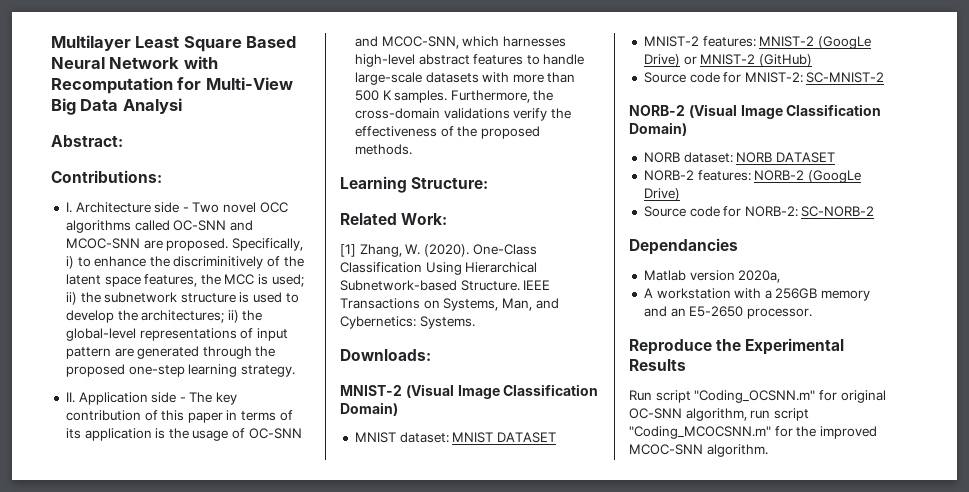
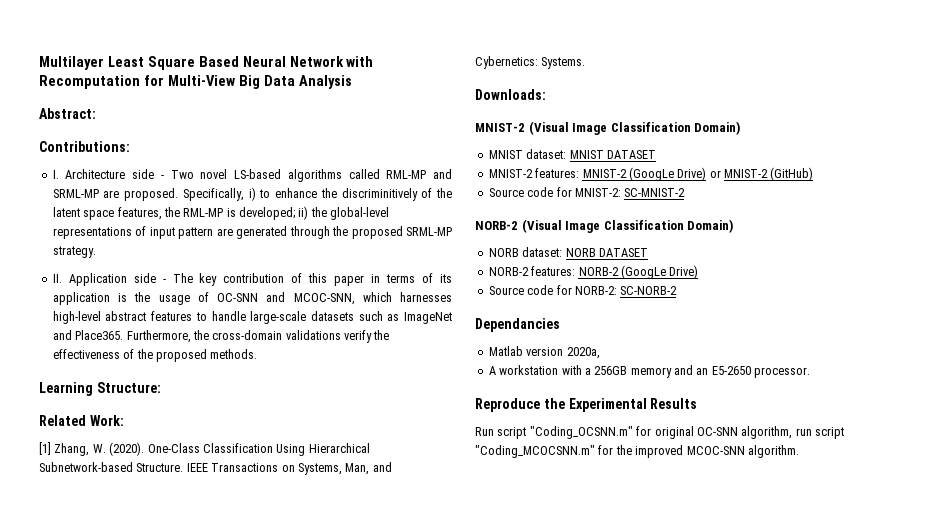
- Multilayer Least Square Based Neural Network with Recomputation for Multi-View Big Data Analysi
+ Multilayer Least Square Based Neural Network with Recomputation for Multi-View Big Data Analysis
- I. Architecture side - Two novel OCC algorithms called OC-SNN and MCOC-SNN are proposed.
+ I. Architecture side - Two novel LS-based algorithms called RML-MP and SRML-MP are proposed.
- Specifically, i) to enhance the discriminitively of the latent space features, the MCC is used; ii) the subnetwork structure is used to develop the architectures; ii) the global-level representations of input pattern are generated through the proposed one-step learning strategy.
+ Specifically, i) to enhance the discriminitively of the latent space features, the RML-MP is developed; ii) the global-level representations of input pattern are generated through the proposed SRML-MP strategy.
- II. Application side - The key contribution of this paper in terms of its application is the usage of OC-SNN and MCOC-SNN, which harnesses high-level abstract features to handle large-scale datasets with more than 500 K samples.
+ II. Application side - The key contribution of this paper in terms of its application is the usage of OC-SNN and MCOC-SNN, which harnesses high-level abstract features to handle large-scale datasets such as ImageNet and Place365.

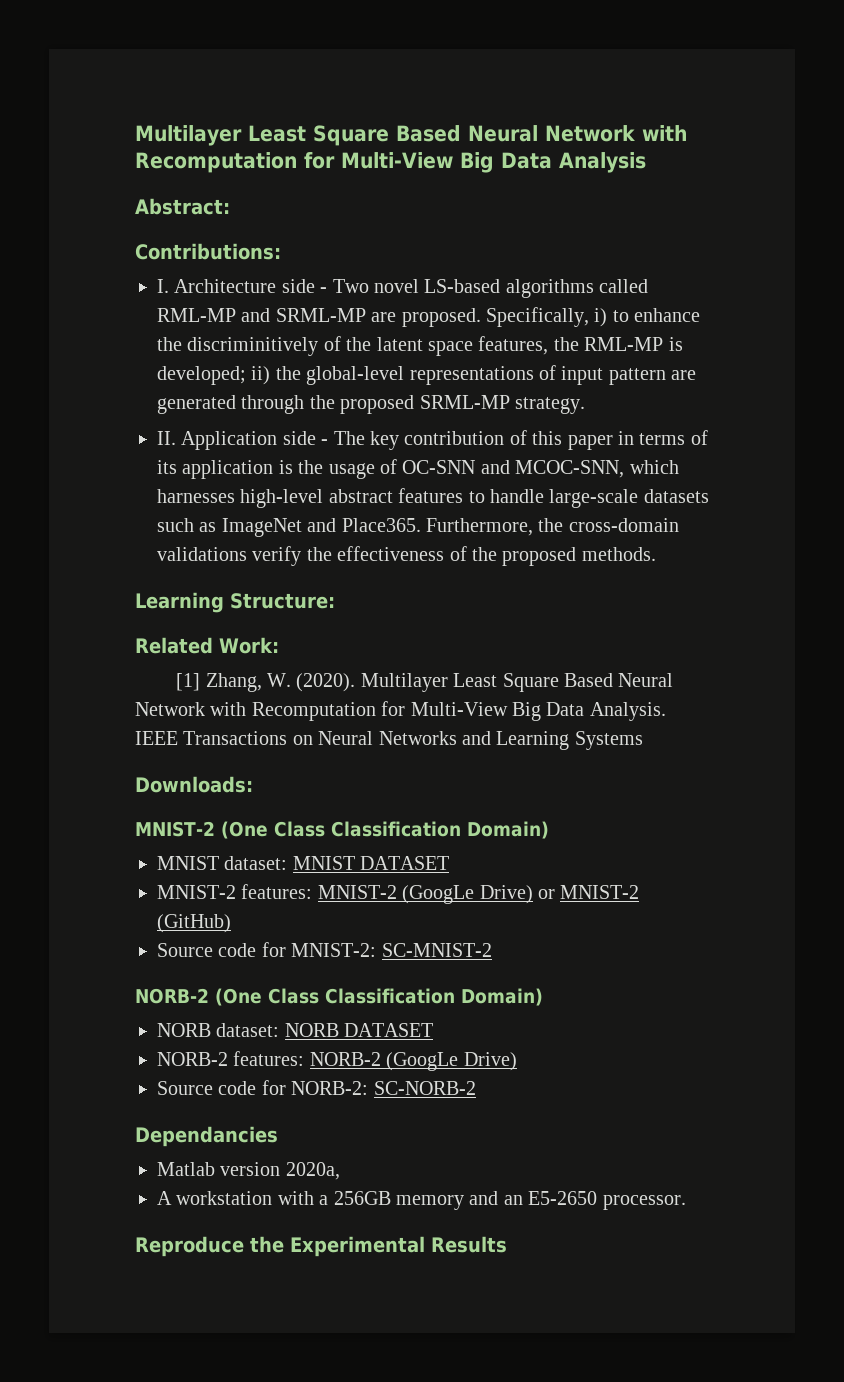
- One-Class Classification Using Hierarchical Subnetwork-based Structure. IEEE Transactions on Systems, Man, and Cybernetics: Systems.
+ Multilayer Least Square Based Neural Network with Recomputation for Multi-View Big Data Analysis. IEEE Transactions on Neural Networks and Learning Systems
- MNIST-2 (Visual Image Classification Domain)
+ MNIST-2 (One Class Classification Domain)
- NORB-2 (Visual Image Classification Domain)
+ NORB-2 (One Class Classification Domain)
- Run script "Coding_OCSNN.m" for original OC-SNN algorithm, run script "Coding_MCOCSNN.m" for the improved MCOC-SNN algorithm.

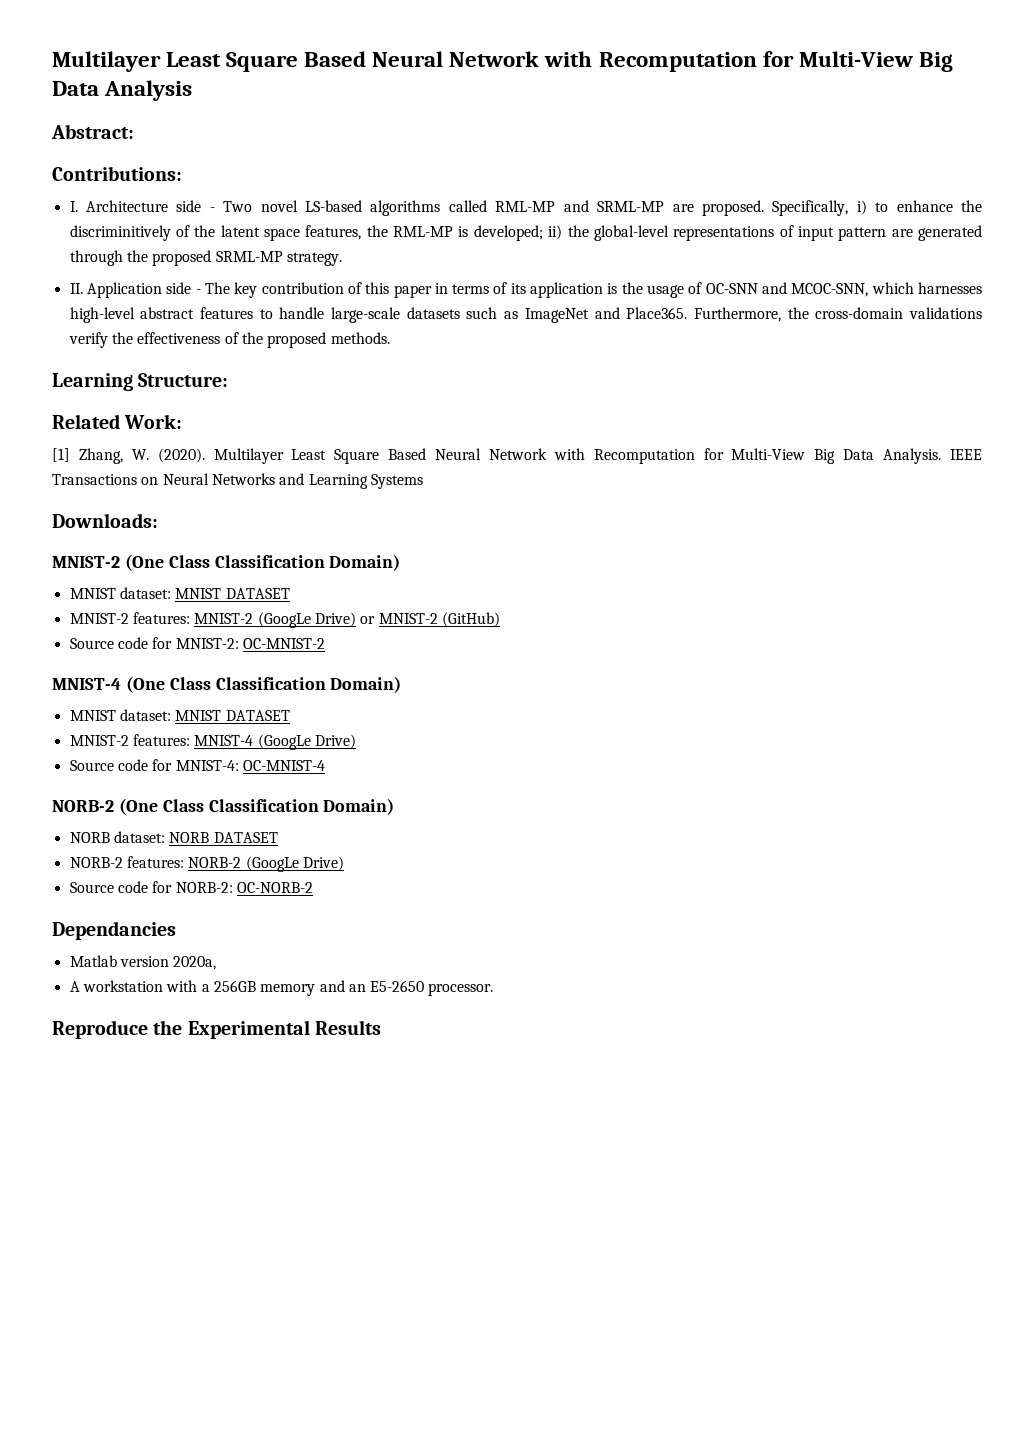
- Source code for MNIST-2: SC-MNIST-2
+ Source code for MNIST-2: OC-MNIST-2
+ MNIST-4 (One Class Classification Domain)
+ MNIST dataset: MNIST DATASET
+ MNIST-2 features: MNIST-4 (GoogLe Drive)
+ Source code for MNIST-4: OC-MNIST-4
- Source code for NORB-2: SC-NORB-2
+ Source code for NORB-2: OC-NORB-2

